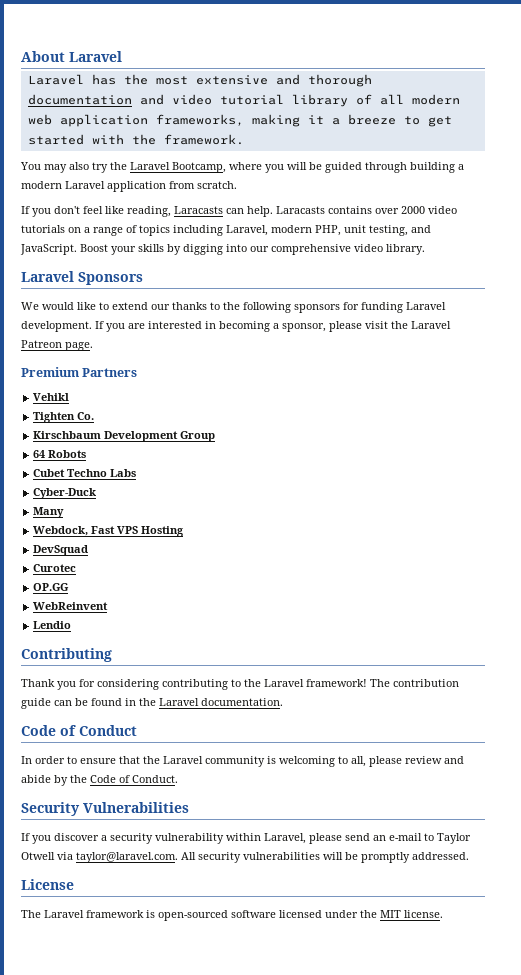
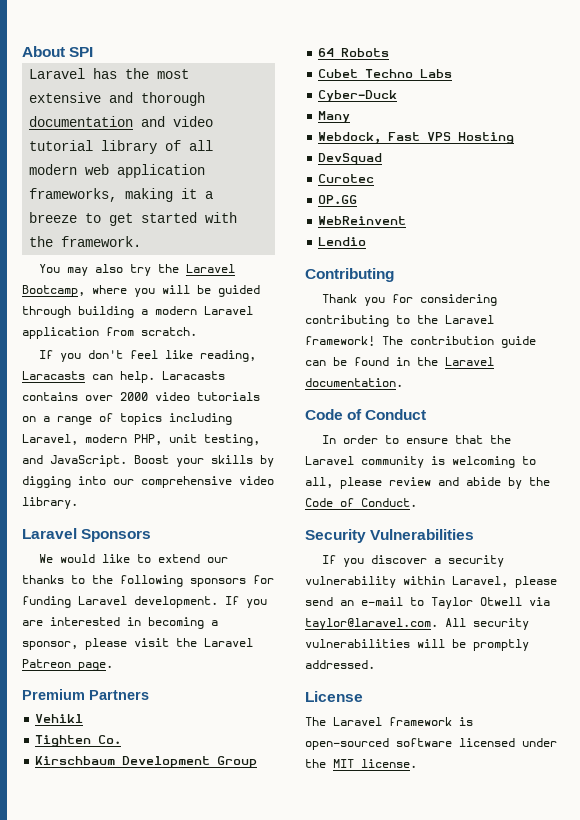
- About Laravel
+ About SPI

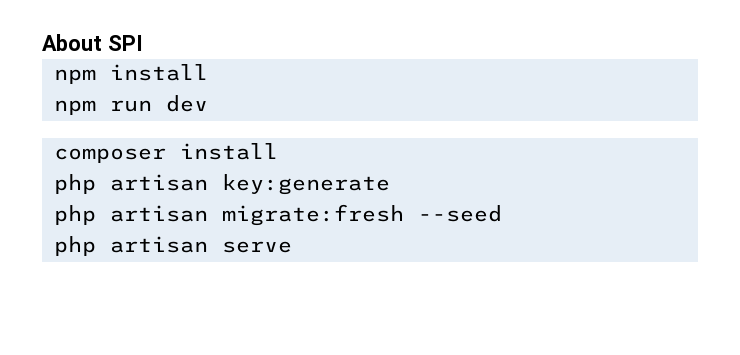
- Laravel has the most extensive and thorough documentation and video tutorial library of all modern web application frameworks, making it a breeze to get started with the framework.
- You may also try the Laravel Bootcamp, where you will be guided through building a modern Laravel application from scratch.
- If you don't feel like reading, Laracasts can help. Laracasts contains over 2000 video tutorials on a range of topics including Laravel, modern PHP, unit testing, and JavaScript. Boost your skills by digging into our comprehensive video library.
- Laravel Sponsors
- We would like to extend our thanks to the following sponsors for funding Laravel development. If you are interested in becoming a sponsor, please visit the Laravel Patreon page.
- Premium Partners
- Vehikl
- Tighten Co.
- Kirschbaum Development Group
- 64 Robots
- Cubet Techno Labs
- Cyber-Duck
- Many
- Webdock, Fast VPS Hosting
- DevSquad
- Curotec
- OP.GG
- WebReinvent
- Lendio
- Contributing
- Thank you for considering contributing to the Laravel framework! The contribution guide can be found in the Laravel documentation.
- Code of Conduct
- In order to ensure that the Laravel community is welcoming to all, please review and abide by the Code of Conduct.
- Security Vulnerabilities
- If you discover a security vulnerability within Laravel, please send an e-mail to Taylor Otwell via taylor@laravel.com. All security vulnerabilities will be promptly addressed.
- License
- The Laravel framework is open-sourced software licensed under the MIT license.
+ npm install
+ npm run dev
+ composer install
+ php artisan key:generate
+ php artisan migrate:fresh --seed
+ php artisan serve

